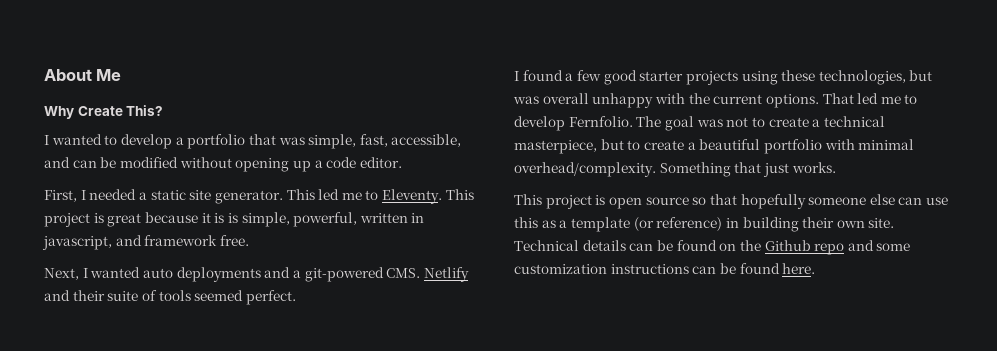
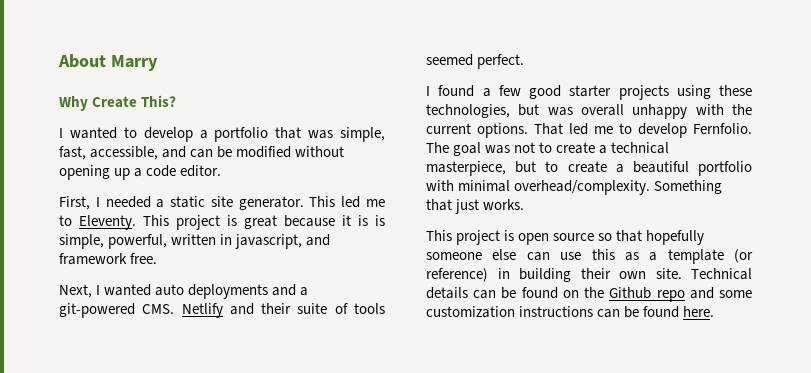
- About Me
+ About Marry

